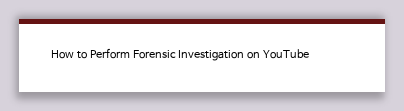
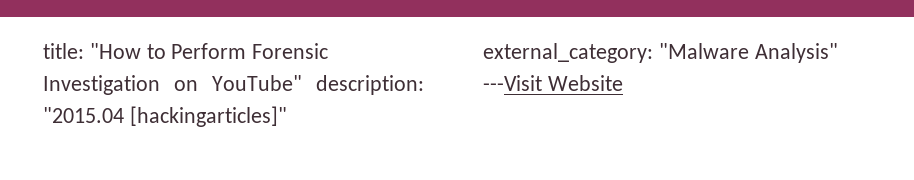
- How to Perform Forensic Investigation on YouTube
+ title: "How to Perform Forensic Investigation on YouTube" description: "2015.04 [hackingarticles]" external_category: "Malware Analysis" ---Visit Website

